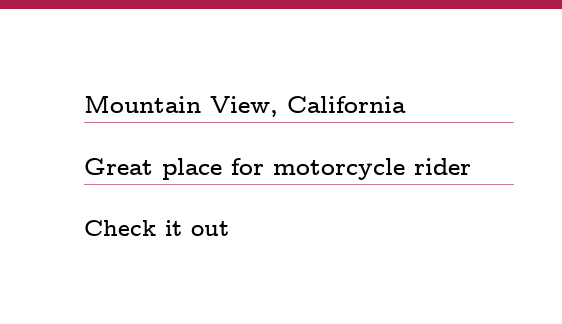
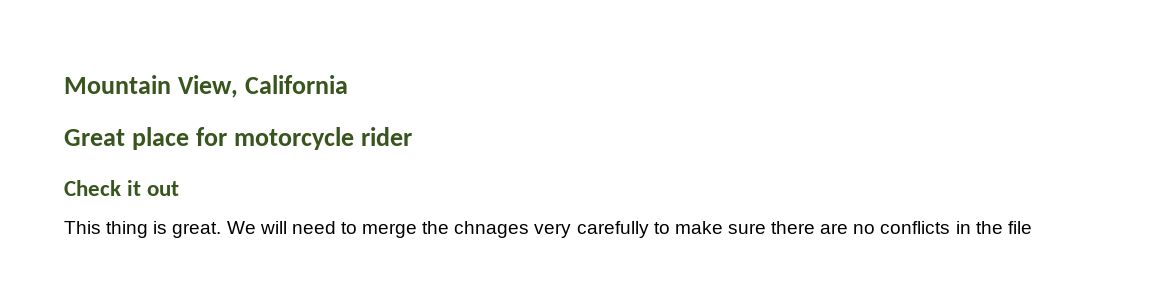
+ This thing is great. We will need to merge the chnages very carefully to make sure there are no conflicts in the file

